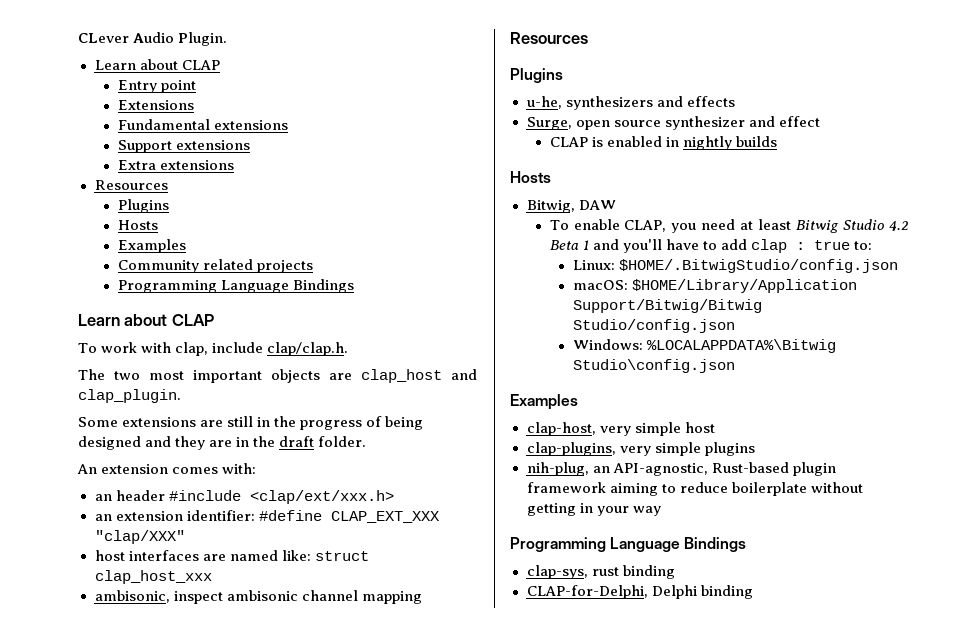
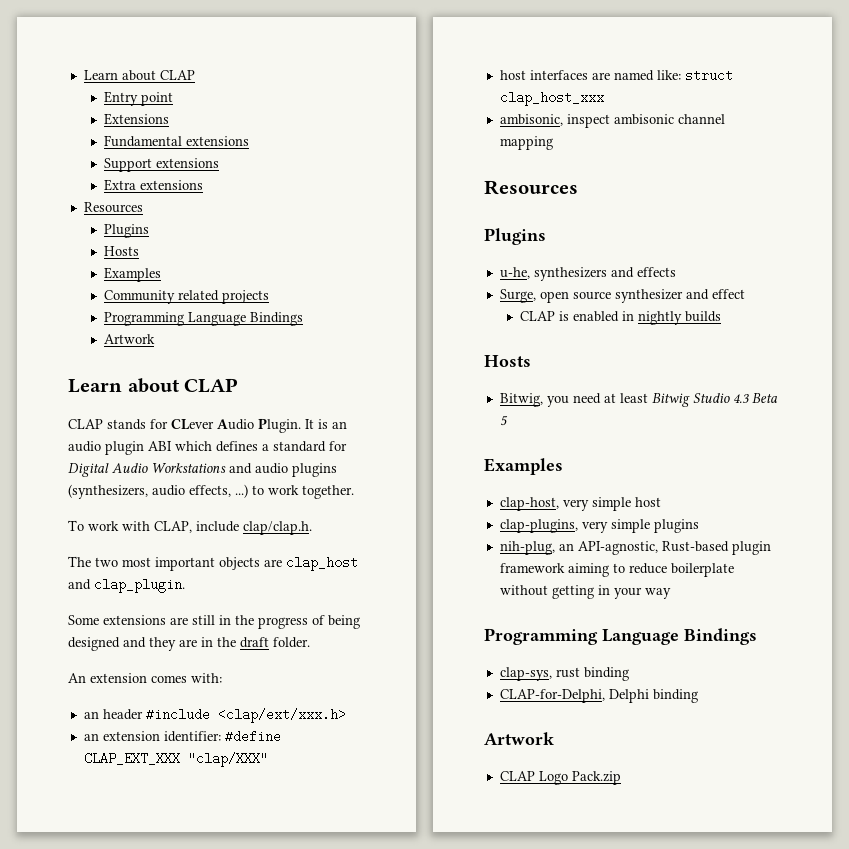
- CLever Audio Plugin.
  Community related projects
  Programming Language Bindings
+ Artwork
  Learn about CLAP
+ CLAP stands for CLever Audio Plugin. It is an audio plugin ABI which defines a standard for Digital Audio Workstations and audio plugins (synthesizers, audio effects, ...) to work together.
- To work with clap, include clap/clap.h.
+ To work with CLAP, include clap/clap.h.
- Bitwig, DAW
- To enable CLAP, you need at least Bitwig Studio 4.2 Beta 1 and you'll have to add clap : true to:
- Linux: $HOME/.BitwigStudio/config.json
- macOS: $HOME/Library/Application Support/Bitwig/Bitwig Studio/config.json
- Windows: %LOCALAPPDATA%\Bitwig Studio\config.json
+ Bitwig, you need at least Bitwig Studio 4.3 Beta 5
  CLAP-for-Delphi, Delphi binding
+ Artwork
+ CLAP Logo Pack.zip

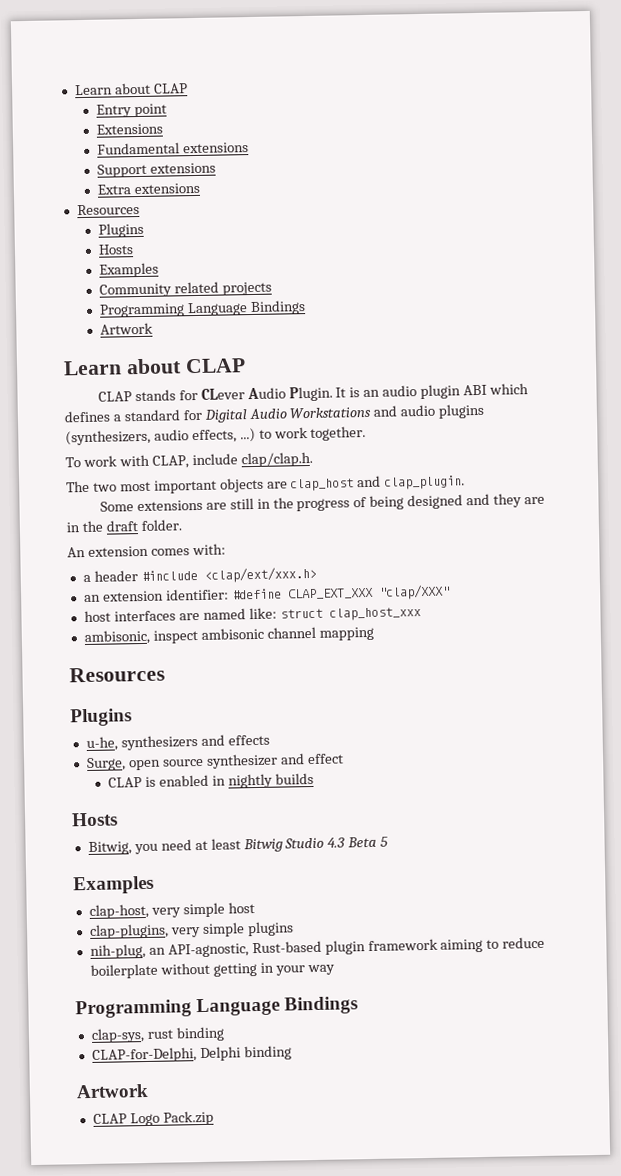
- an header #include <clap/ext/xxx.h>
+ a header #include <clap/ext/xxx.h>

